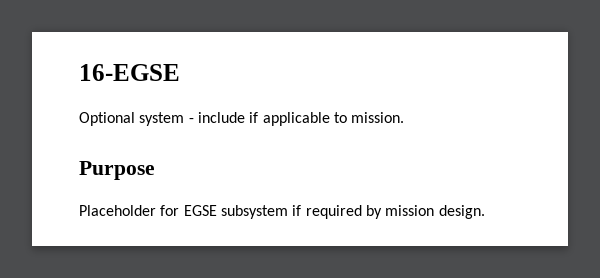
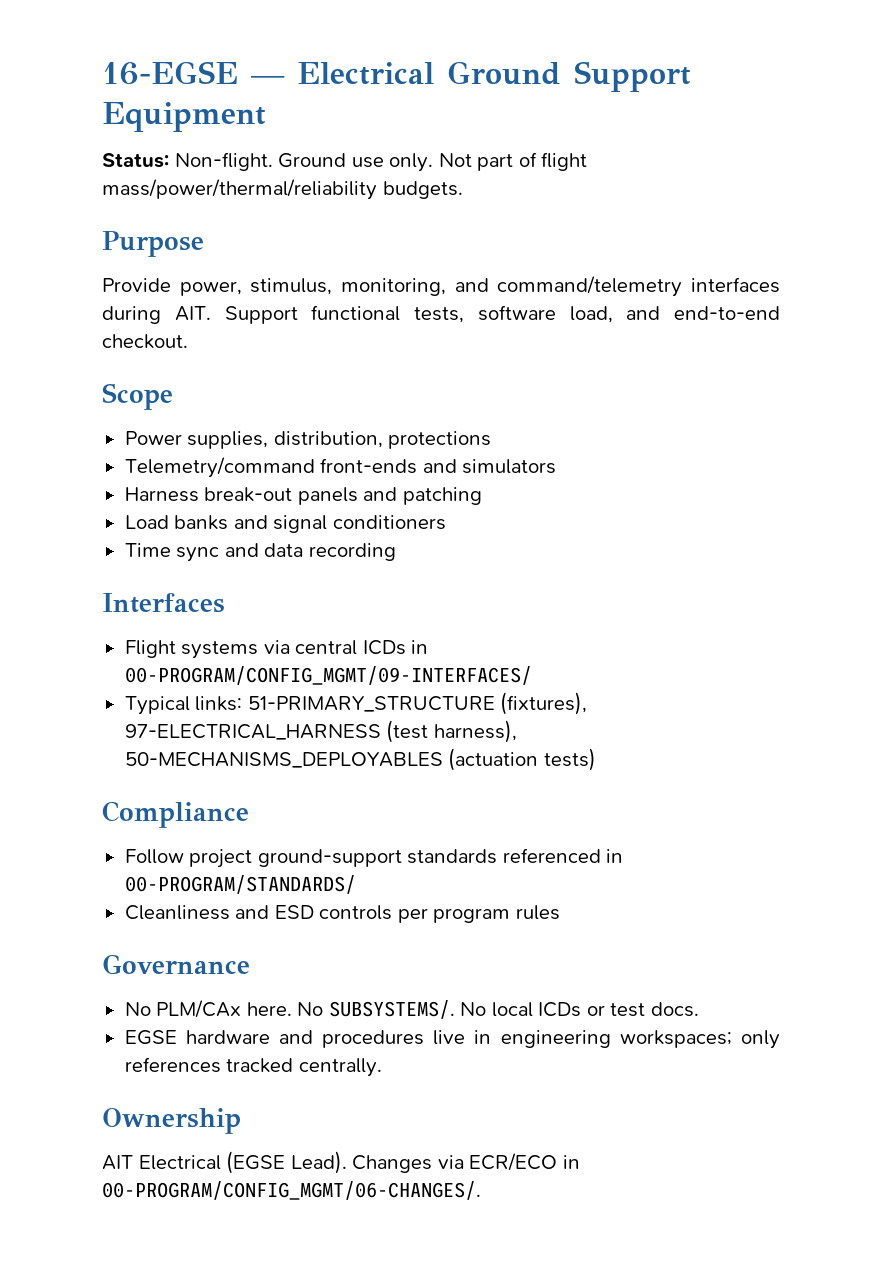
- 16-EGSE
- Optional system - include if applicable to mission.
+ 16-EGSE — Electrical Ground Support Equipment
+ Status: Non-flight. Ground use only. Not part of flight mass/power/thermal/reliability budgets.
  Purpose
- Placeholder for EGSE subsystem if required by mission design.
+ Provide power, stimulus, monitoring, and command/telemetry interfaces during AIT. Support functional tests, software load, and end-to-end checkout.
+ Scope
+ Power supplies, distribution, protections
+ Telemetry/command front-ends and simulators
+ Harness break-out panels and patching
+ Load banks and signal conditioners
+ Time sync and data recording
+ Interfaces
+ Flight systems via central ICDs in 00-PROGRAM/CONFIG_MGMT/09-INTERFACES/
+ Typical links: 51-PRIMARY_STRUCTURE (fixtures), 97-ELECTRICAL_HARNESS (test harness), 50-MECHANISMS_DEPLOYABLES (actuation tests)
+ Compliance
+ Follow project ground-support standards referenced in 00-PROGRAM/STANDARDS/
+ Cleanliness and ESD controls per program rules
+ Governance
+ No PLM/CAx here. No SUBSYSTEMS/. No local ICDs or test docs.
+ EGSE hardware and procedures live in engineering workspaces; only references tracked centrally.
+ Ownership
+ AIT Electrical (EGSE Lead). Changes via ECR/ECO in 00-PROGRAM/CONFIG_MGMT/06-CHANGES/.

